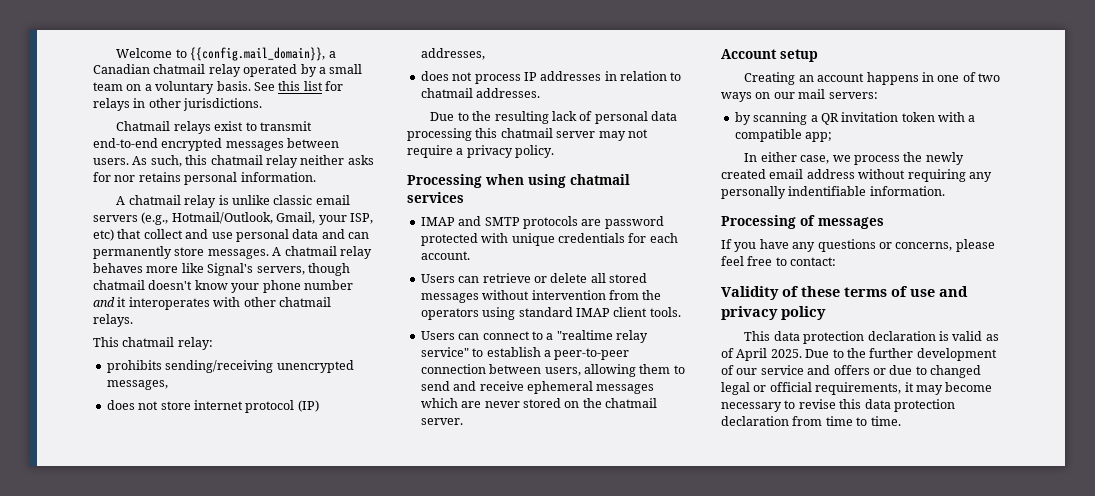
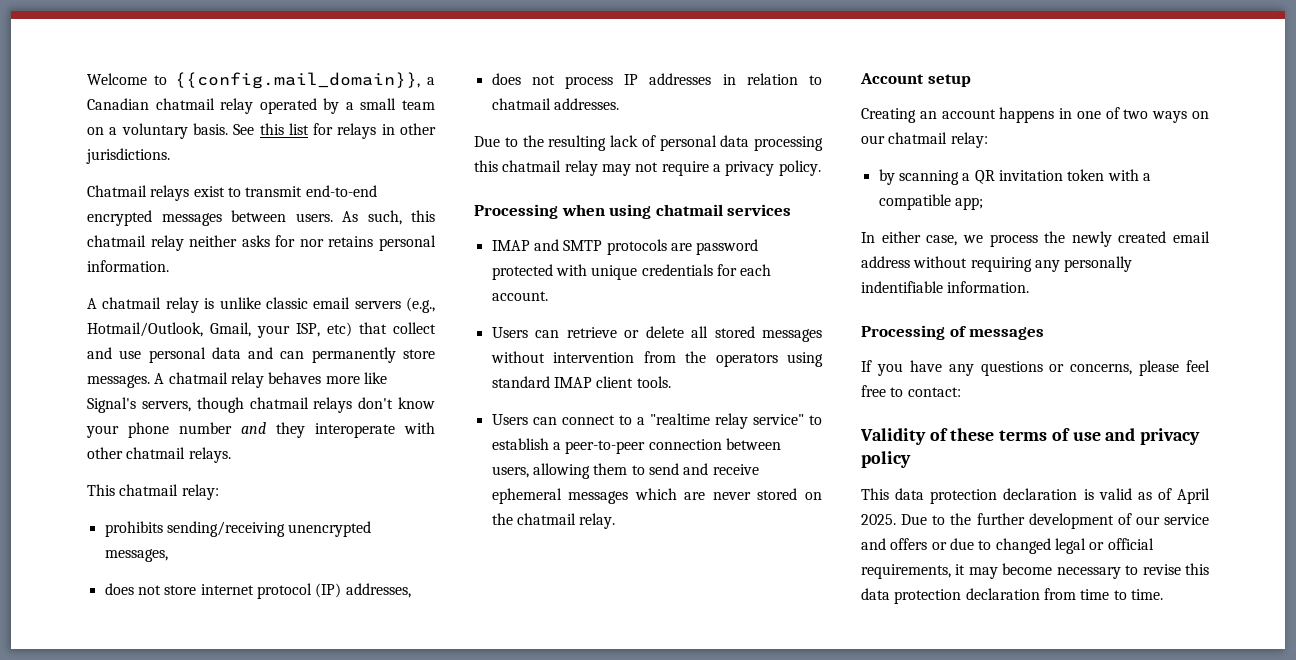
- A chatmail relay behaves more like Signal's servers, though chatmail doesn't know your phone number and it interoperates with other chatmail relays.
+ A chatmail relay behaves more like Signal's servers, though chatmail relays don't know your phone number and they interoperate with other chatmail relays.
- Due to the resulting lack of personal data processing this chatmail server may not require a privacy policy.
+ Due to the resulting lack of personal data processing this chatmail relay may not require a privacy policy.
- Users can connect to a "realtime relay service" to establish a peer-to-peer connection between users, allowing them to send and receive ephemeral messages which are never stored on the chatmail server.
+ Users can connect to a "realtime relay service" to establish a peer-to-peer connection between users, allowing them to send and receive ephemeral messages which are never stored on the chatmail relay.
- Creating an account happens in one of two ways on our mail servers:
+ Creating an account happens in one of two ways on our chatmail relay:

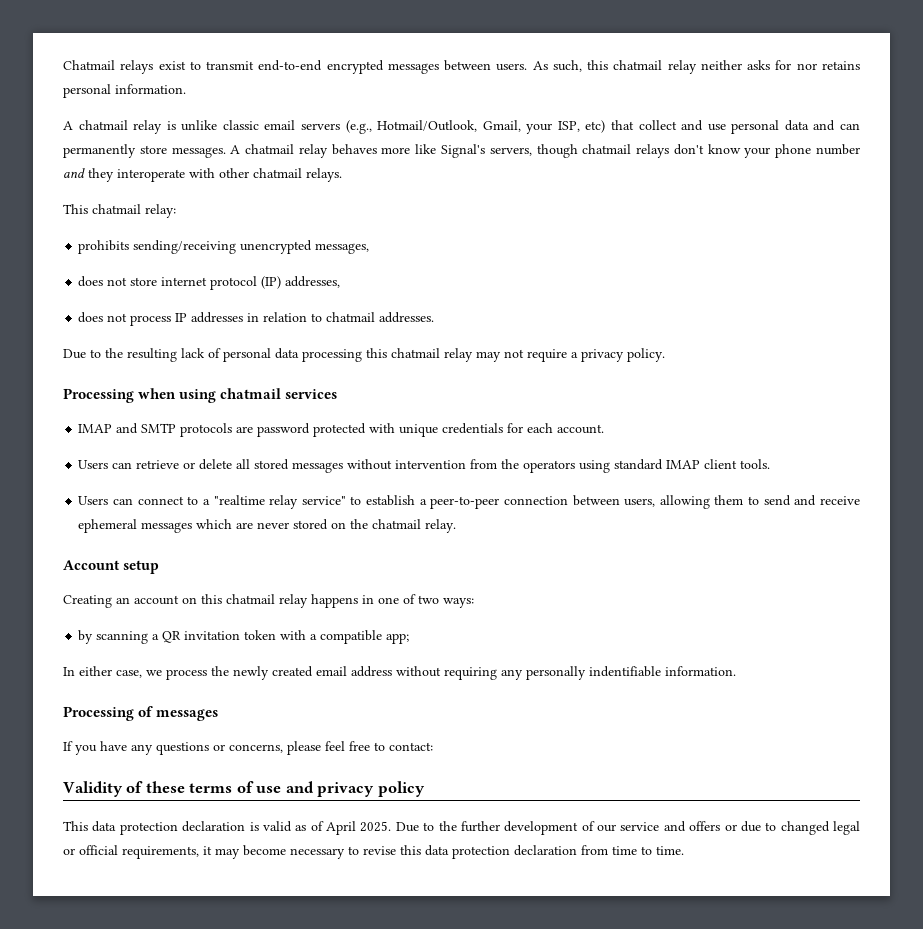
- Welcome to {{config.mail_domain}}, a Canadian chatmail relay operated by a small team on a voluntary basis. See this list for relays in other jurisdictions.
- Creating an account happens in one of two ways on our chatmail relay:
+ Creating an account on this chatmail relay happens in one of two ways:

